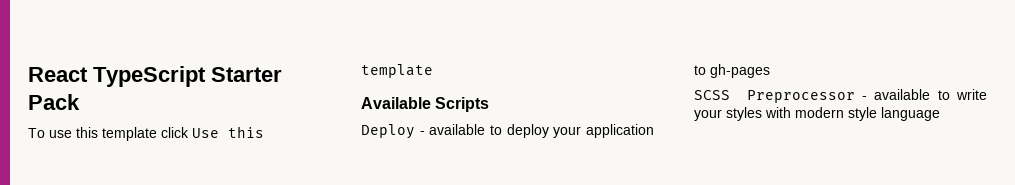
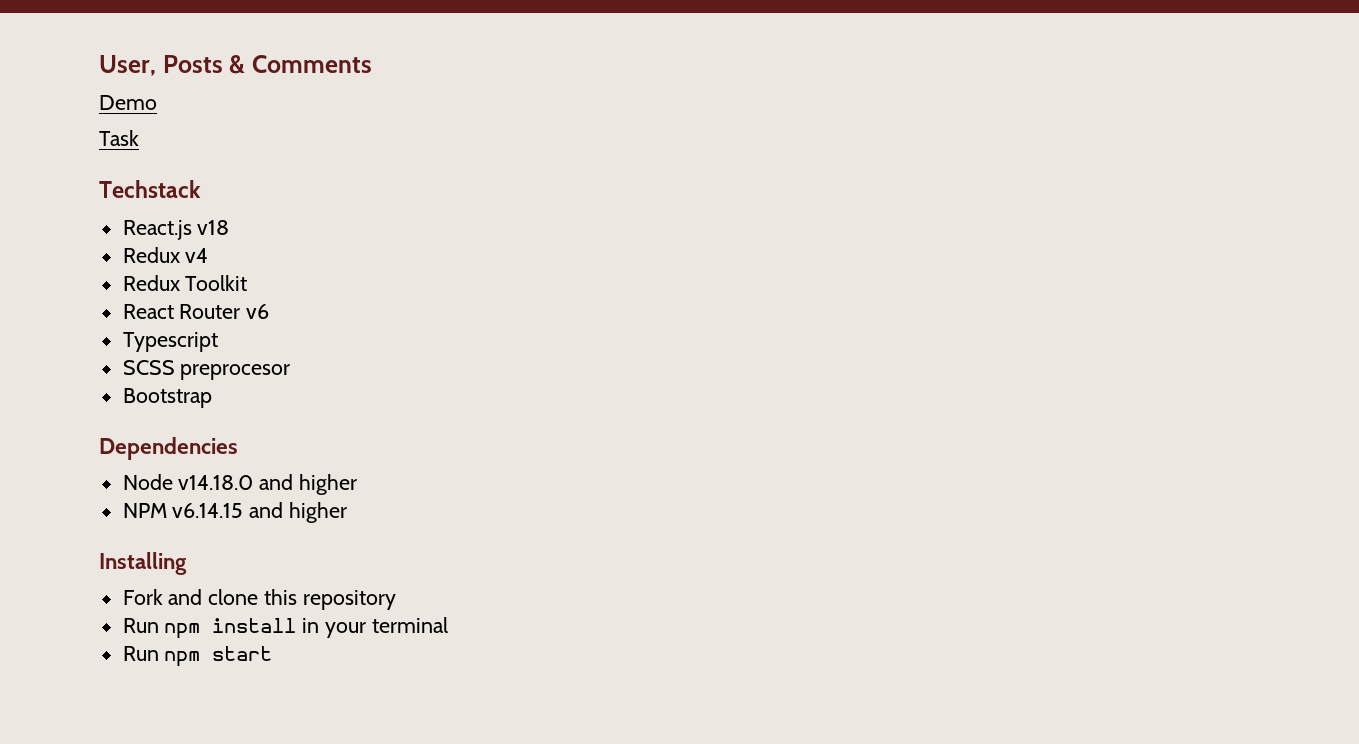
- React TypeScript Starter Pack
- To use this template click Use this template
- Available Scripts
- Deploy - available to deploy your application to gh-pages
- SCSS Preprocessor - available to write your styles with modern style language
+ User, Posts & Comments
+ Demo
+ Task
+ Techstack
+ React.js v18
+ Redux v4
+ Redux Toolkit
+ React Router v6
+ Typescript
+ SCSS preprocesor
+ Bootstrap
+ Dependencies
+ Node v14.18.0 and higher
+ NPM v6.14.15 and higher
+ Installing
+ Fork and clone this repository
+ Run npm install in your terminal
+ Run npm start

